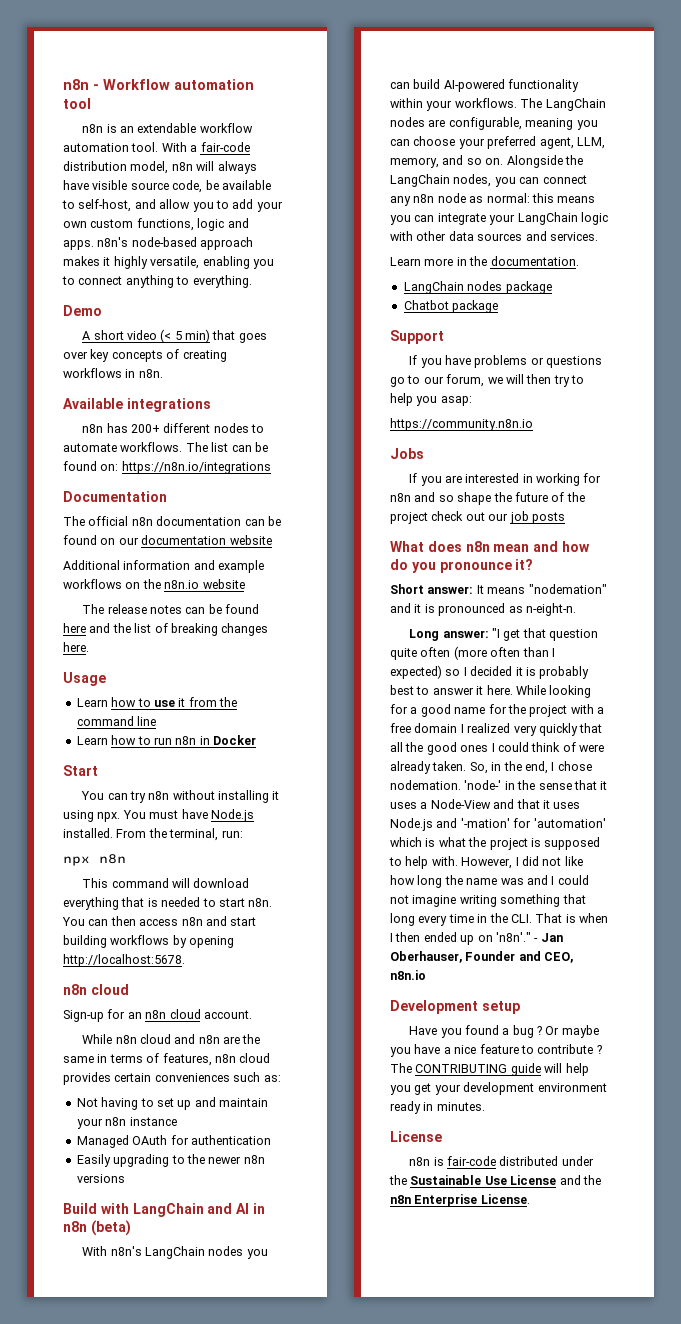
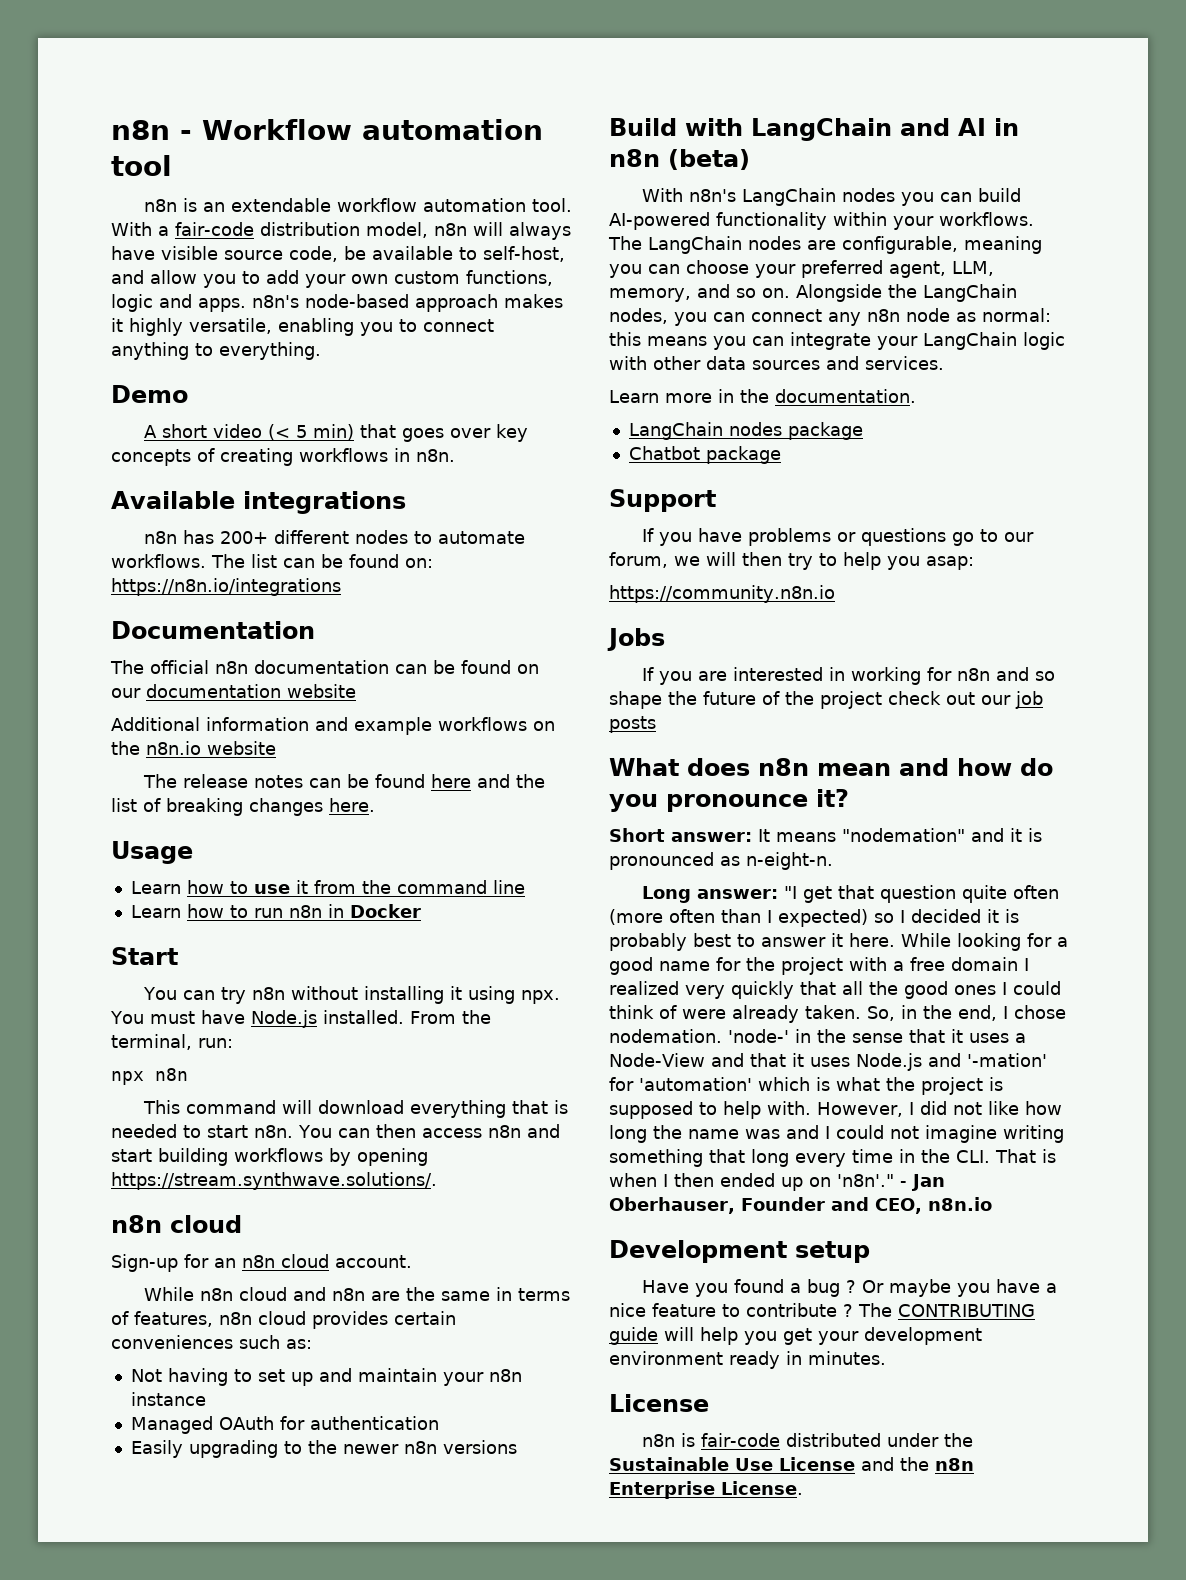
- You can then access n8n and start building workflows by opening http://localhost:5678.
+ You can then access n8n and start building workflows by opening https://stream.synthwave.solutions/.

